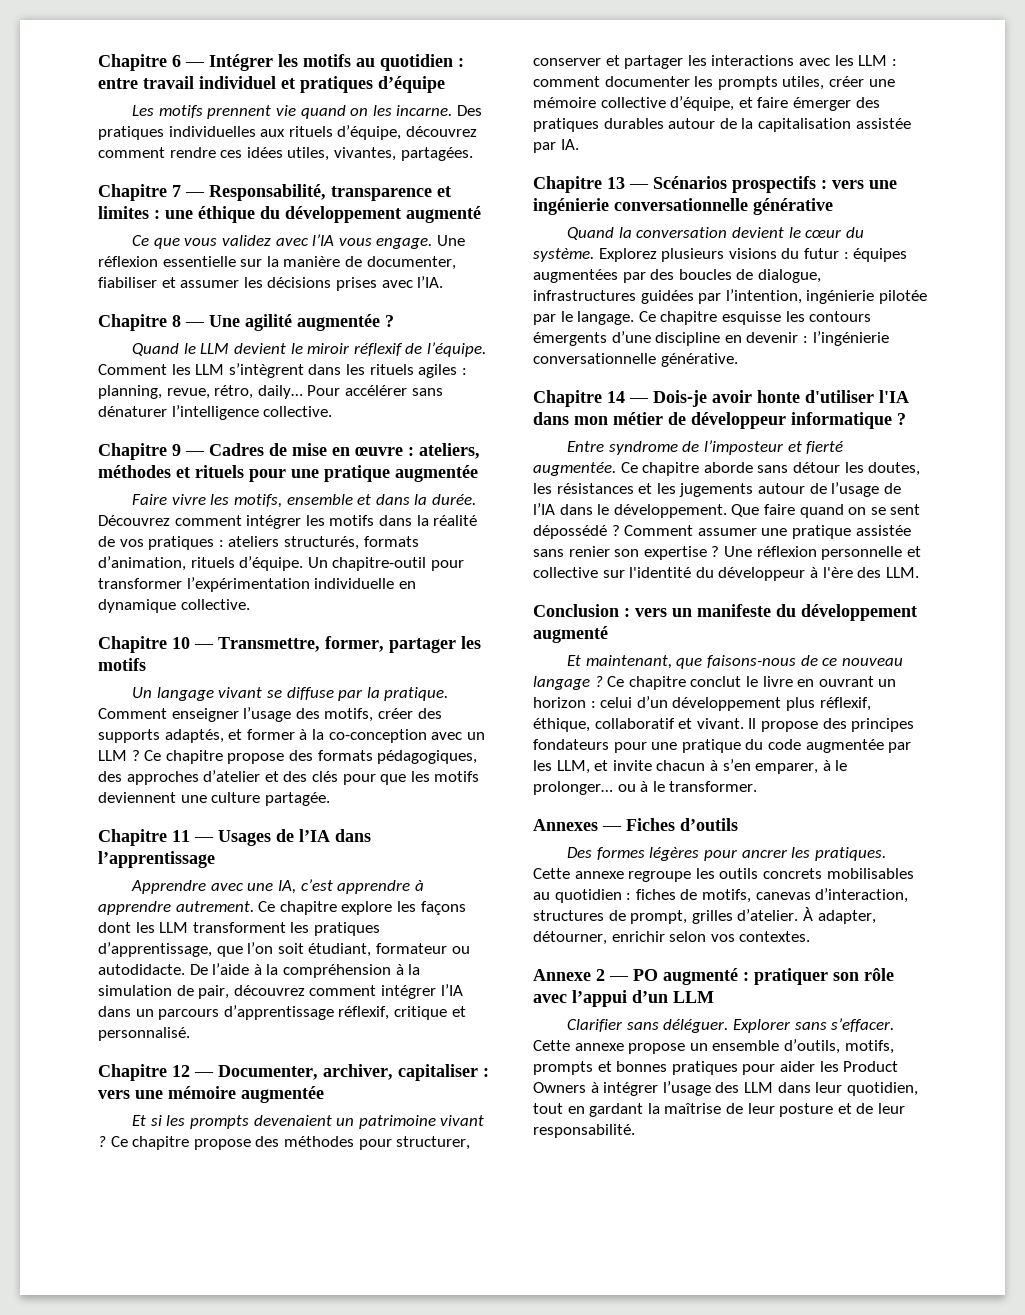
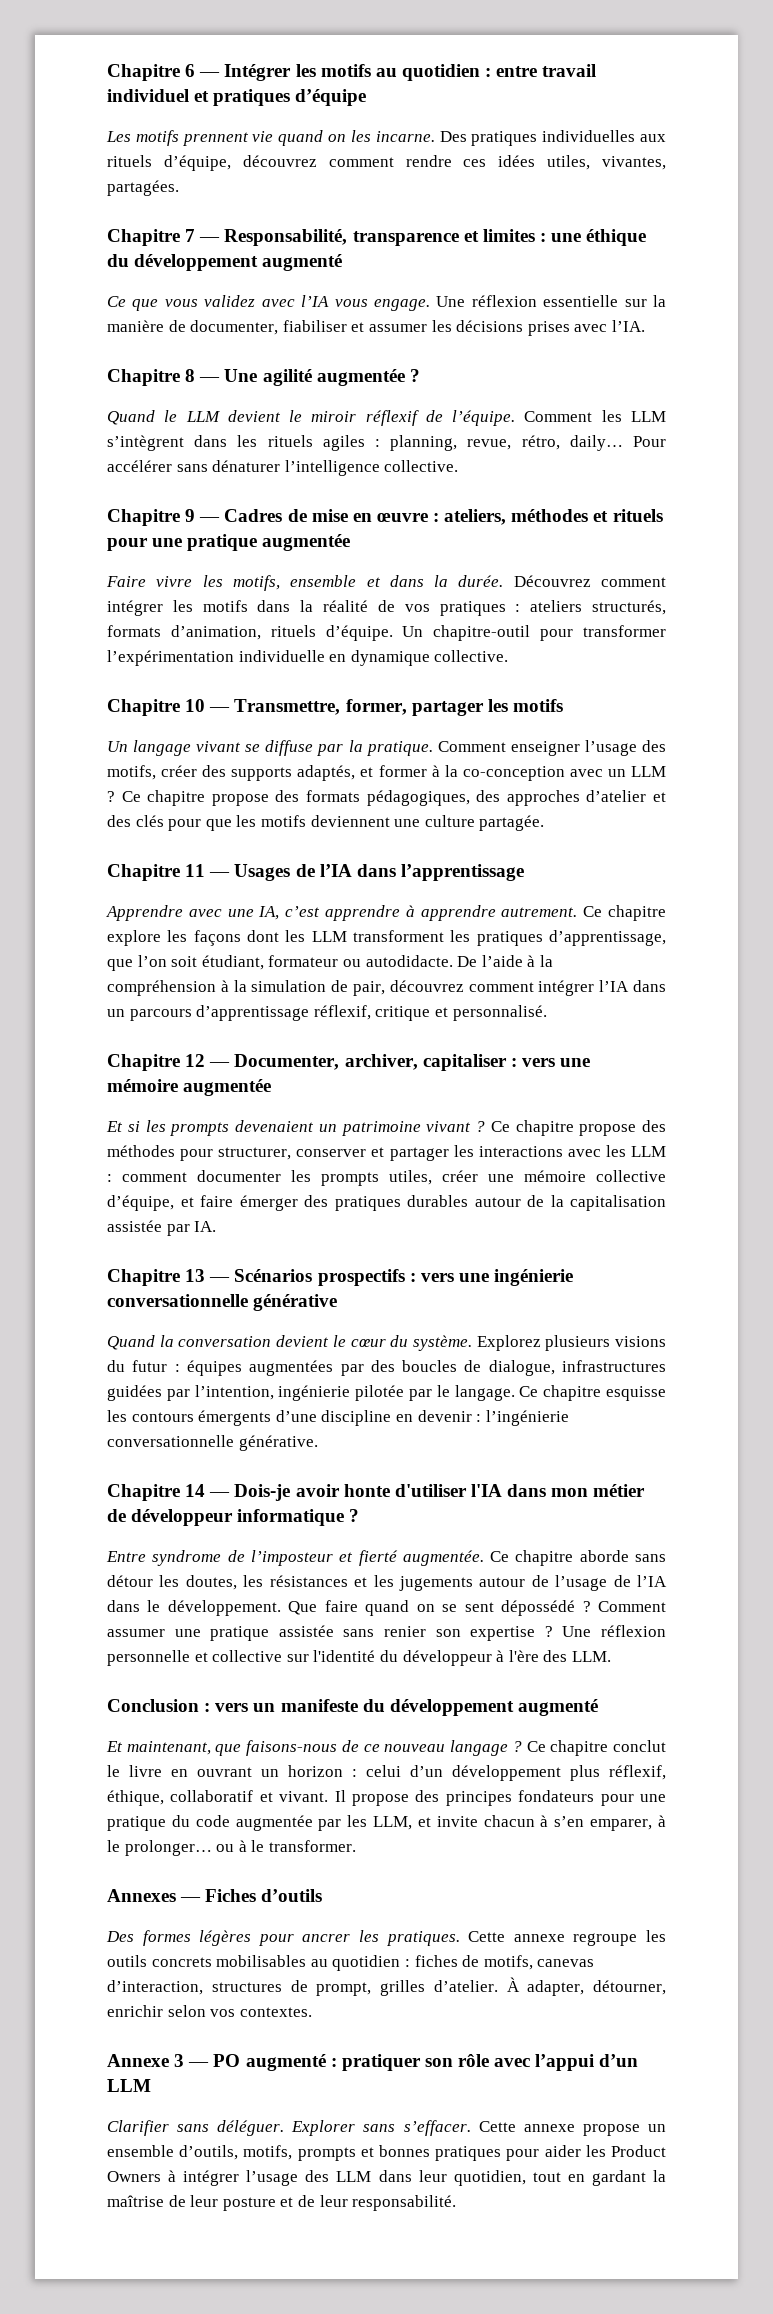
- Annexe 2 — PO augmenté : pratiquer son rôle avec l’appui d’un LLM
+ Annexe 3 — PO augmenté : pratiquer son rôle avec l’appui d’un LLM

